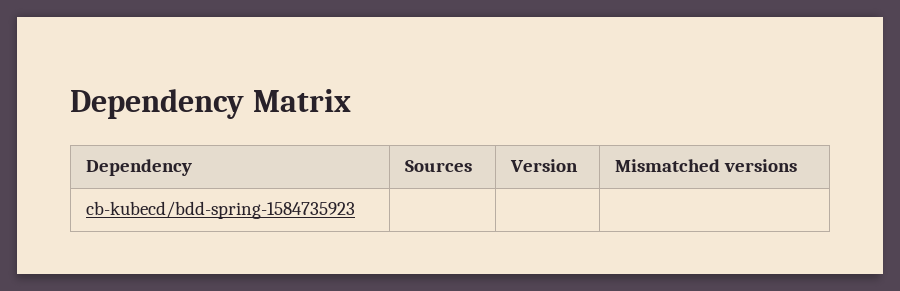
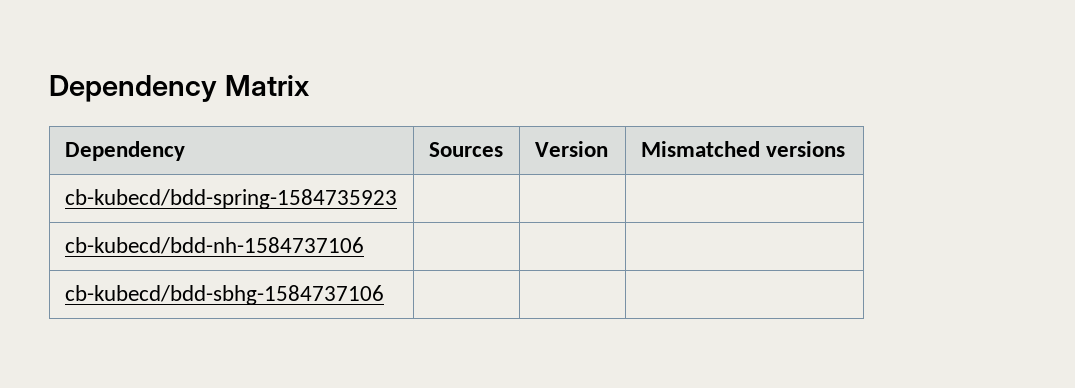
+ cb-kubecd/bdd-nh-1584737106 | | |
+ cb-kubecd/bdd-sbhg-1584737106 | | |

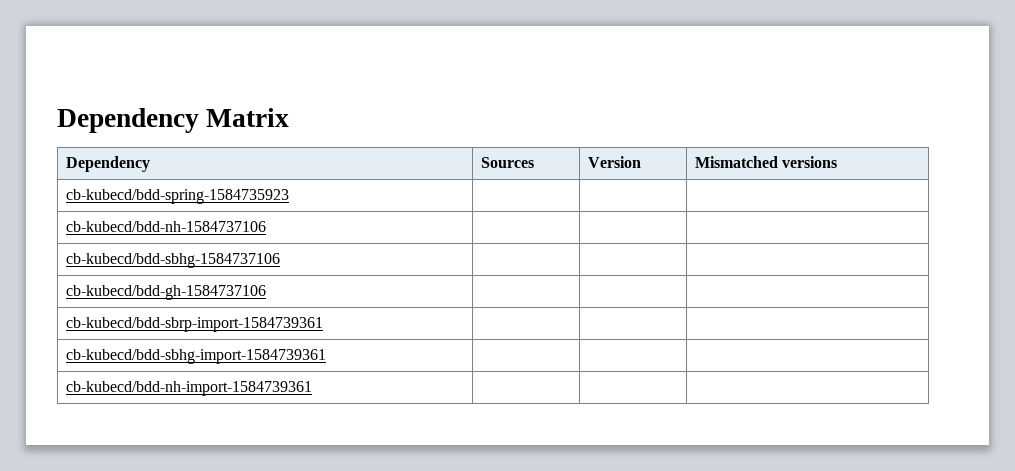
+ cb-kubecd/bdd-gh-1584737106 | | |
+ cb-kubecd/bdd-sbrp-import-1584739361 | | |
+ cb-kubecd/bdd-sbhg-import-1584739361 | | |
+ cb-kubecd/bdd-nh-import-1584739361 | | |

